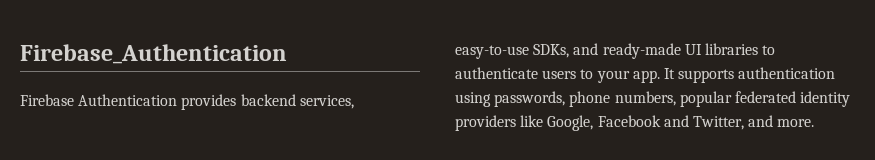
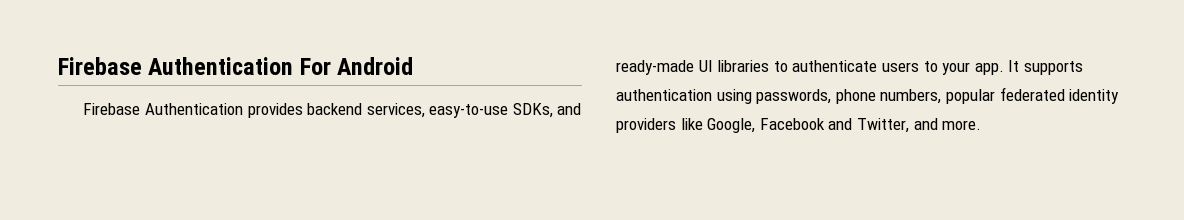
- Firebase_Authentication
+ Firebase Authentication For Android

